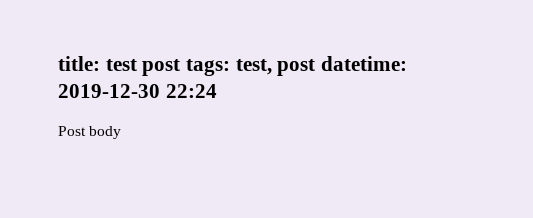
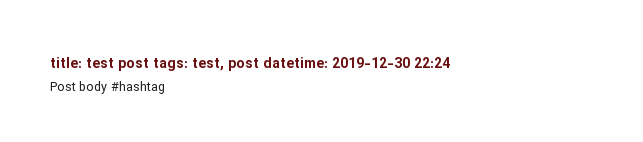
- Post body
+ Post body #hashtag

